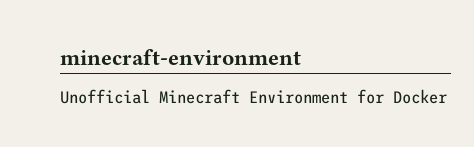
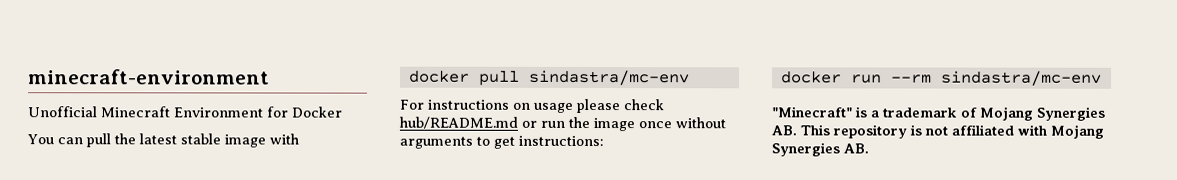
+ You can pull the latest stable image with
+ docker pull sindastra/mc-env
+ For instructions on usage please check hub/README.md or run the image once without arguments to get instructions:
+ docker run --rm sindastra/mc-env
+ "Minecraft" is a trademark of Mojang Synergies AB. This repository is not affiliated with Mojang Synergies AB.

